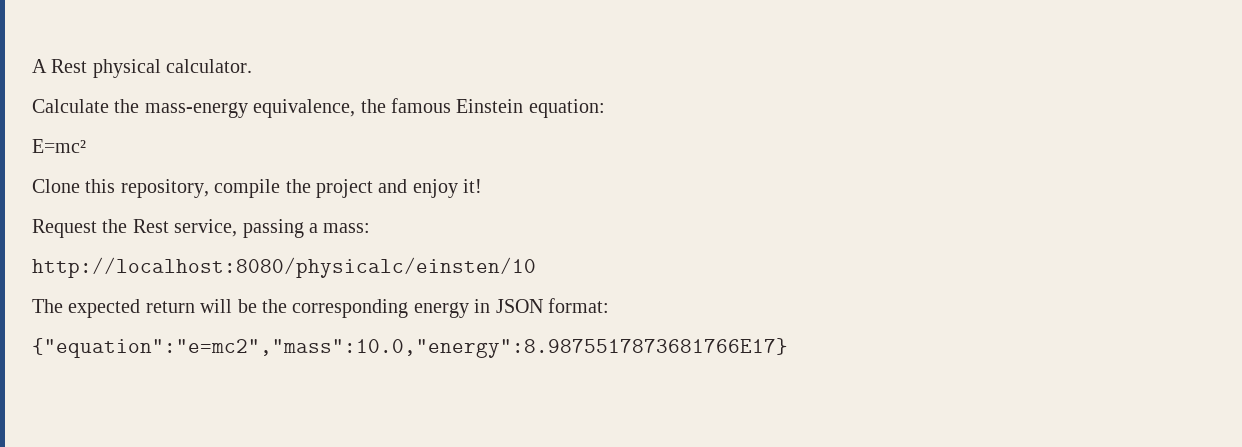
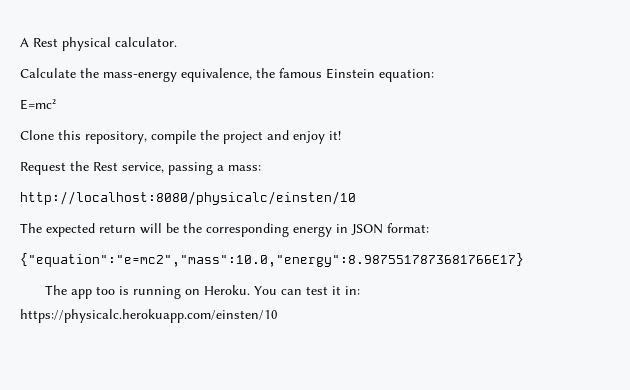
+ The app too is running on Heroku. You can test it in: https://physicalc.herokuapp.com/einsten/10

